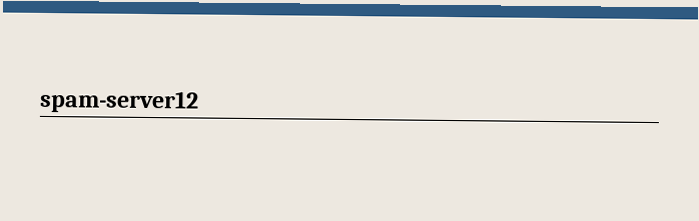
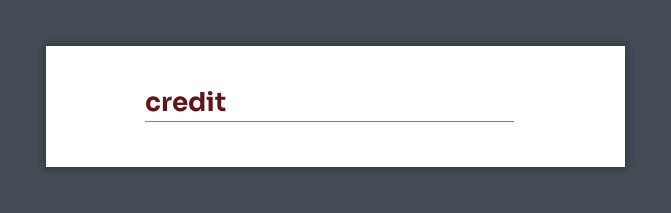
- spam-server12
+ credit

